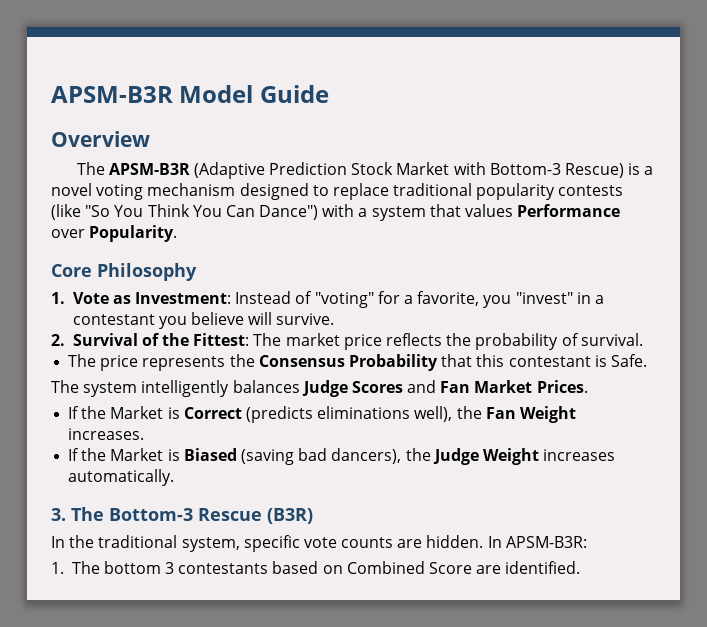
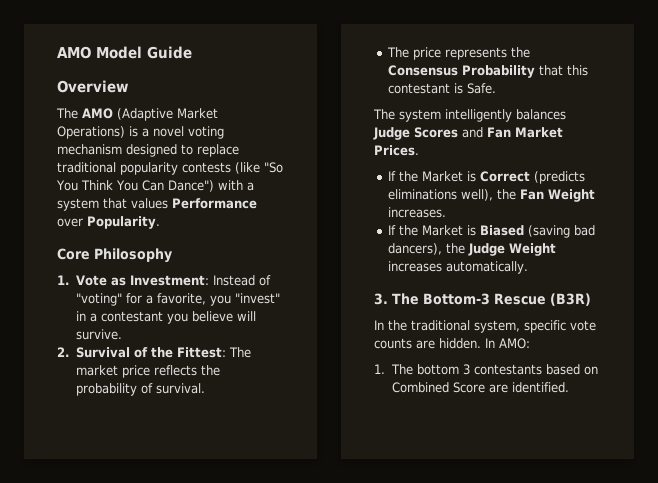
- APSM-B3R Model Guide
+ AMO Model Guide
- The APSM-B3R (Adaptive Prediction Stock Market with Bottom-3 Rescue) is a novel voting mechanism designed to replace traditional popularity contests (like "So You Think You Can Dance") with a system that values Performance over Popularity.
+ The AMO (Adaptive Market Operations) is a novel voting mechanism designed to replace traditional popularity contests (like "So You Think You Can Dance") with a system that values Performance over Popularity.
- In APSM-B3R:
+ In AMO:

